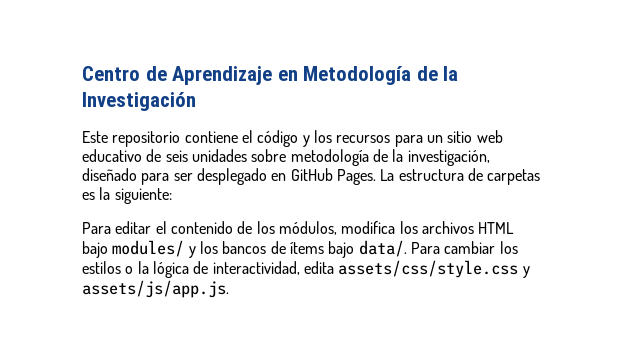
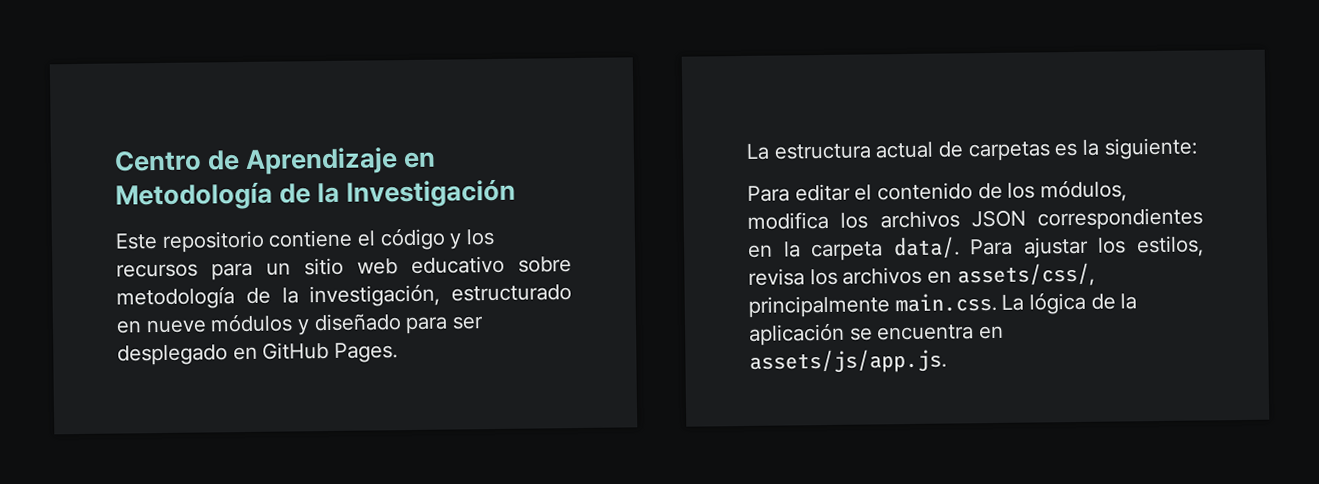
- Este repositorio contiene el código y los recursos para un sitio web educativo de seis unidades sobre metodología de la investigación, diseñado para ser desplegado en GitHub Pages. La estructura de carpetas es la siguiente:
+ Este repositorio contiene el código y los recursos para un sitio web educativo sobre metodología de la investigación, estructurado en nueve módulos y diseñado para ser desplegado en GitHub Pages.
+ La estructura actual de carpetas es la siguiente:
- Para editar el contenido de los módulos, modifica los archivos HTML bajo modules/ y los bancos de ítems bajo data/. Para cambiar los estilos o la lógica de interactividad, edita assets/css/style.css y assets/js/app.js.
+ Para editar el contenido de los módulos, modifica los archivos JSON correspondientes en la carpeta data/. Para ajustar los estilos, revisa los archivos en assets/css/, principalmente main.css. La lógica de la aplicación se encuentra en assets/js/app.js.

